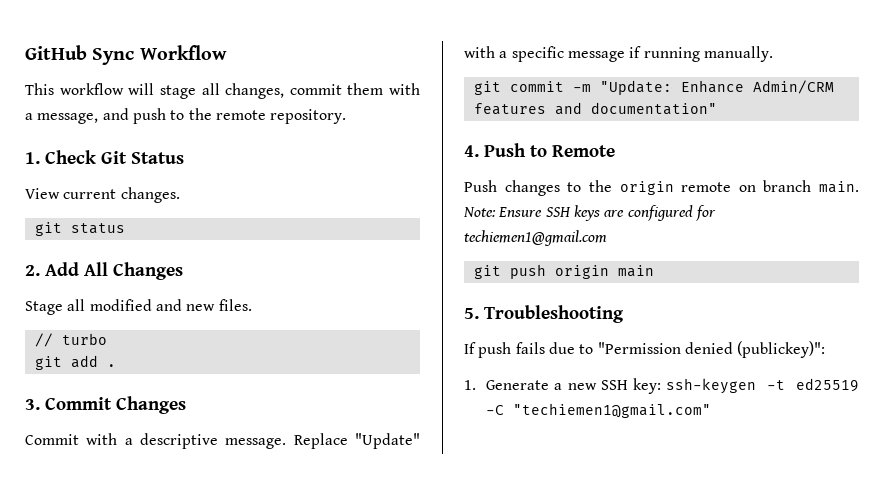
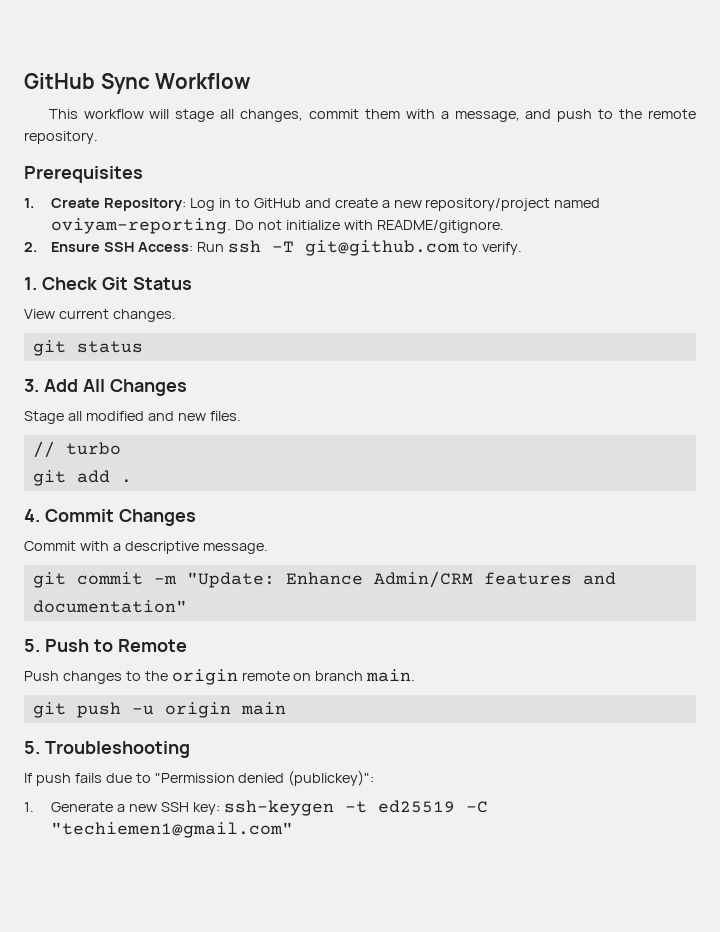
+ Prerequisites
+ 1. Create Repository: Log in to GitHub and create a new repository/project named oviyam-reporting. Do not initialize with README/gitignore.
+ 2. Ensure SSH Access: Run ssh -T git@github.com to verify.
- 2. Add All Changes
+ 3. Add All Changes
- 3. Commit Changes
+ 4. Commit Changes
- Replace "Update" with a specific message if running manually.
- 4. Push to Remote
+ 5. Push to Remote
- Note: Ensure SSH keys are configured for techiemen1@gmail.com
- git push origin main
+ git push -u origin main

